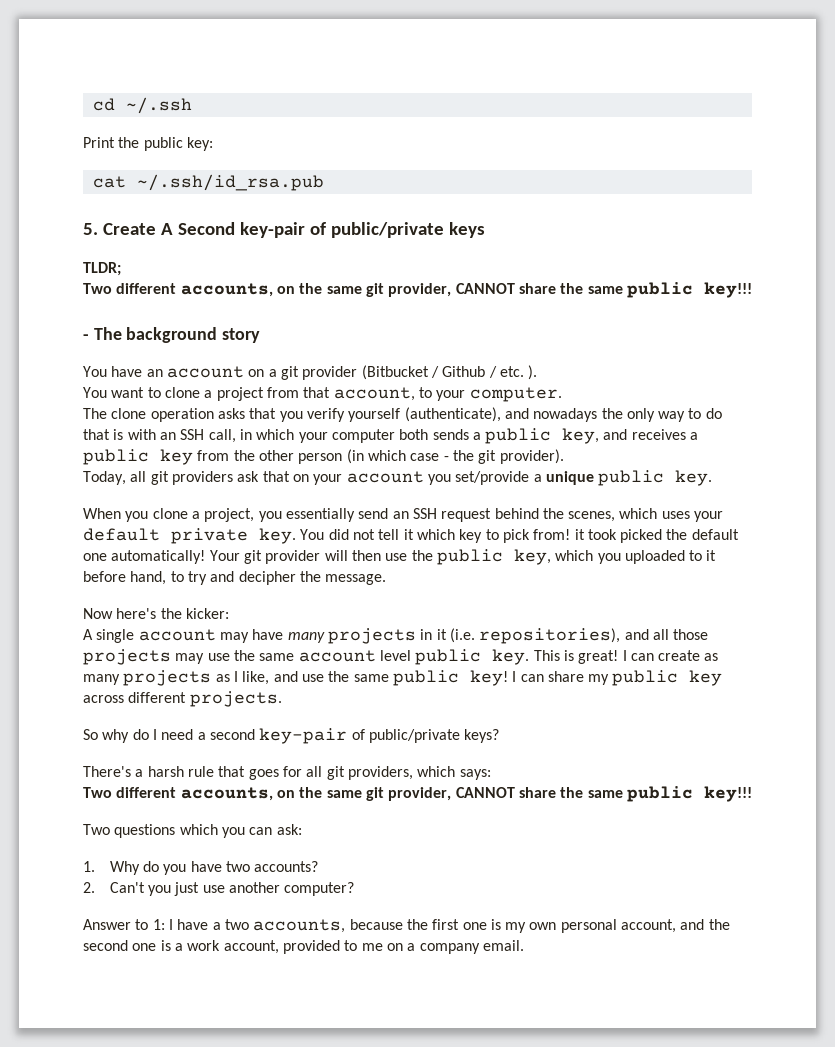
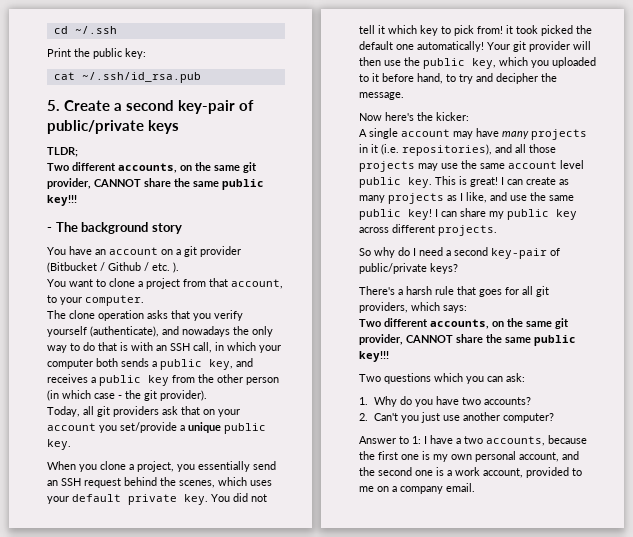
- 5. Create A Second key-pair of public/private keys
+ 5. Create a second key-pair of public/private keys

